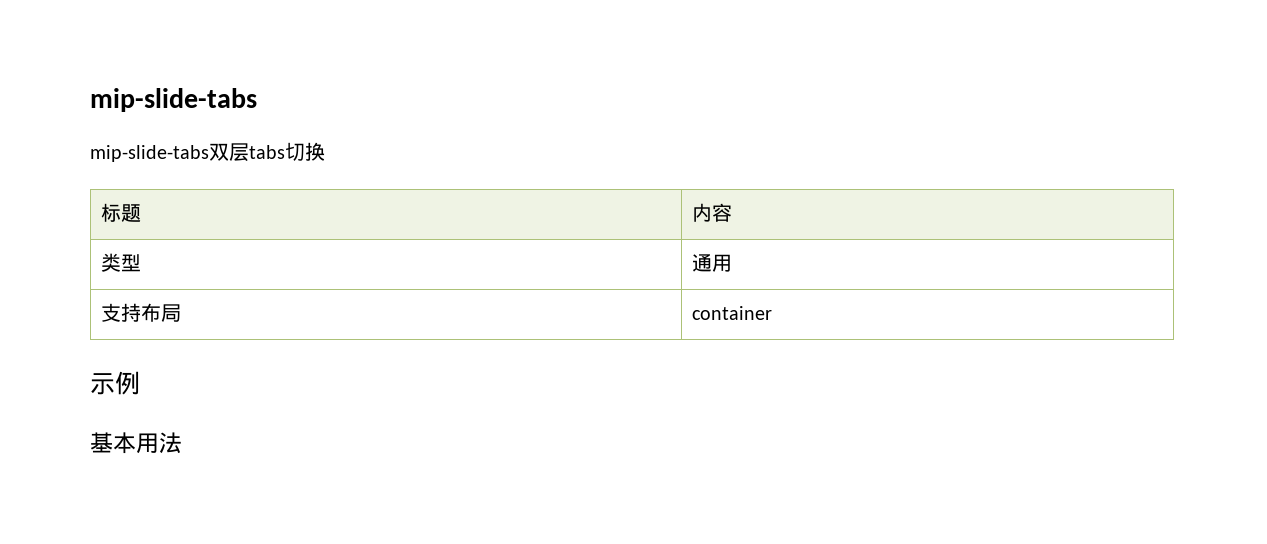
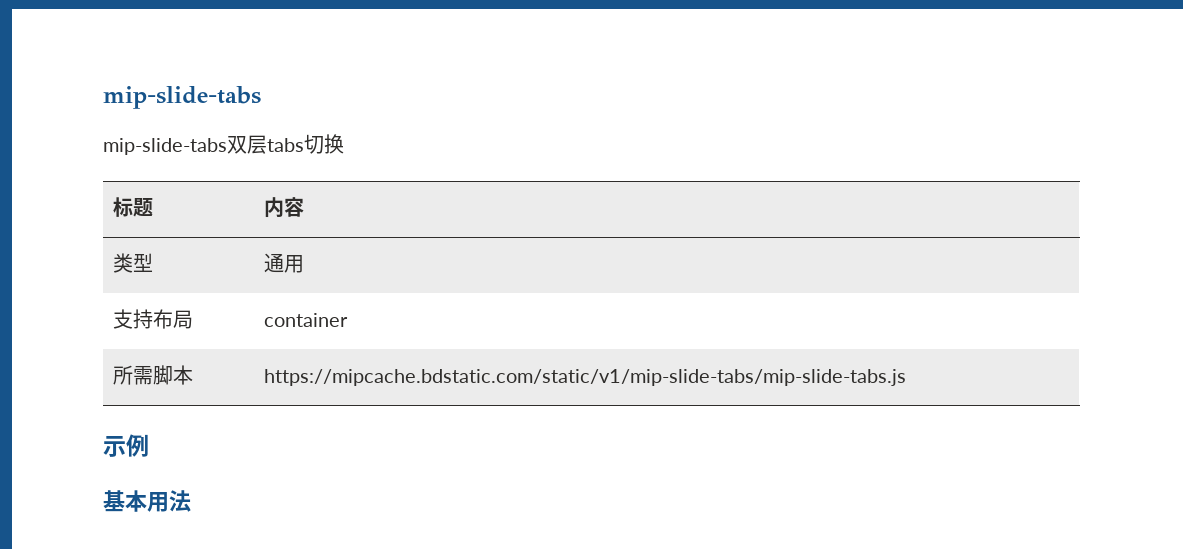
+ 所需脚本 | https://mipcache.bdstatic.com/static/v1/mip-slide-tabs/mip-slide-tabs.js

